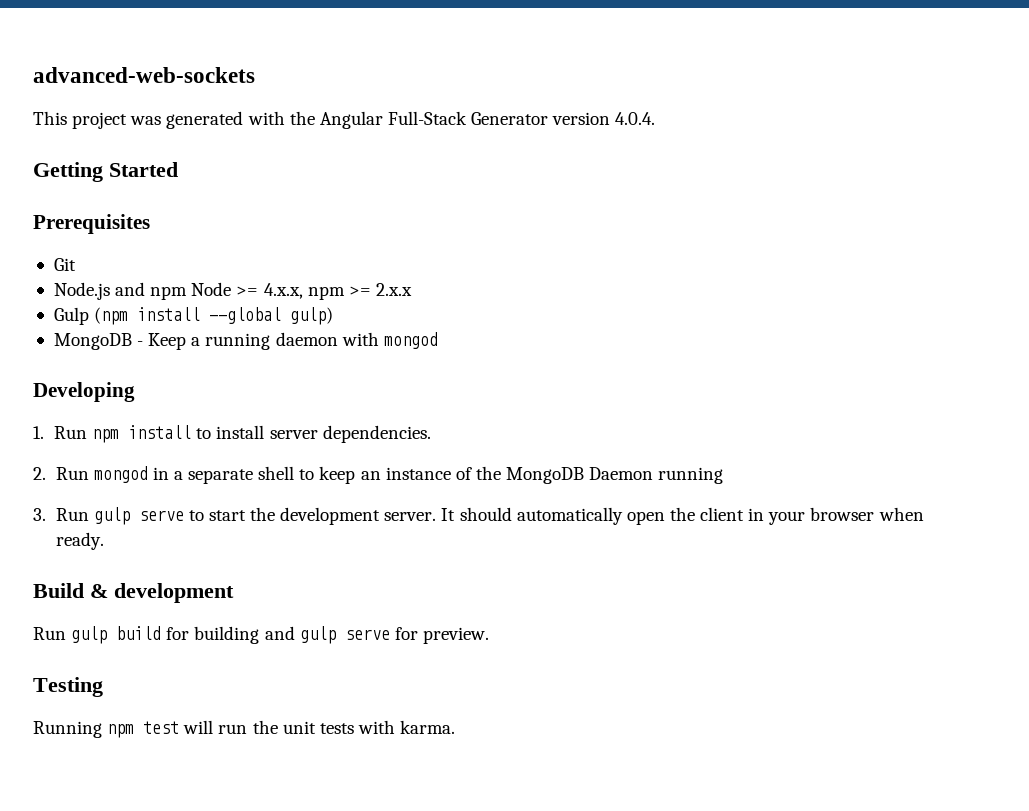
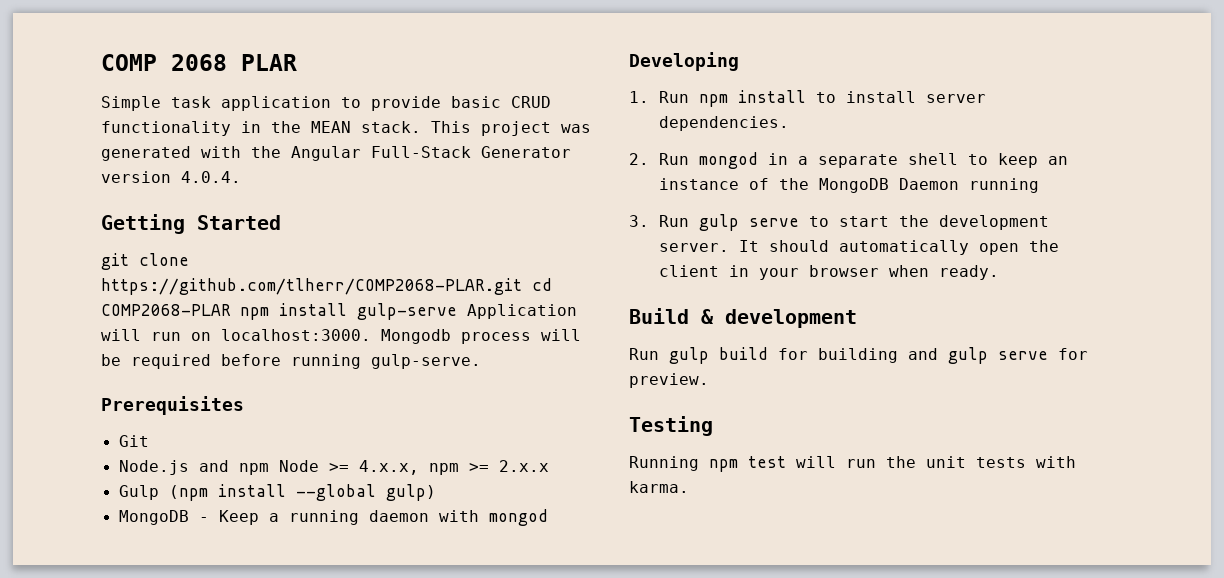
- advanced-web-sockets
- This project was generated with the Angular Full-Stack Generator version 4.0.4.
+ COMP 2068 PLAR
+ Simple task application to provide basic CRUD functionality in the MEAN stack. This project was generated with the Angular Full-Stack Generator version 4.0.4.
+ git clone https://github.com/tlherr/COMP2068-PLAR.git cd COMP2068-PLAR npm install gulp-serve Application will run on localhost:3000. Mongodb process will be required before running gulp-serve.

